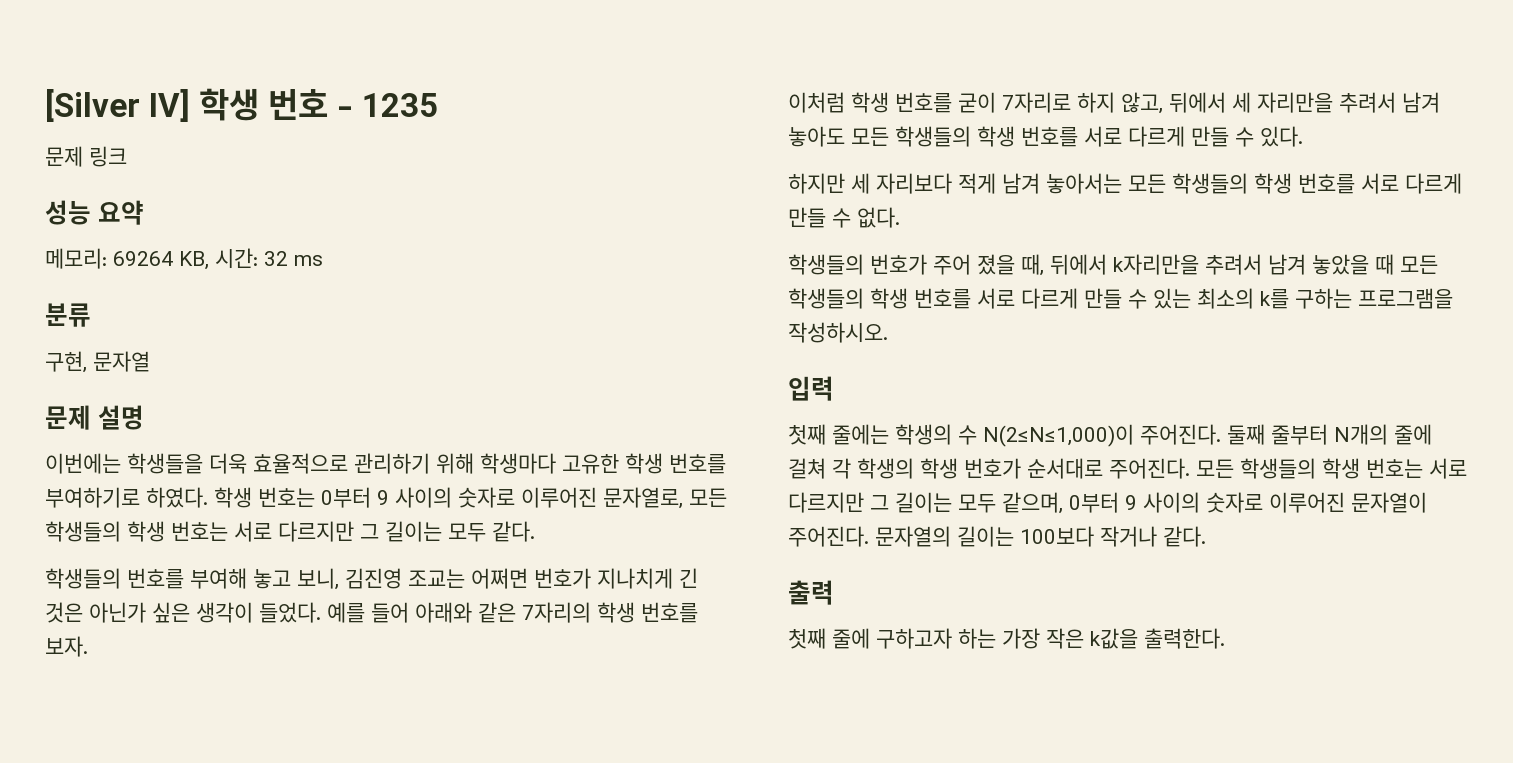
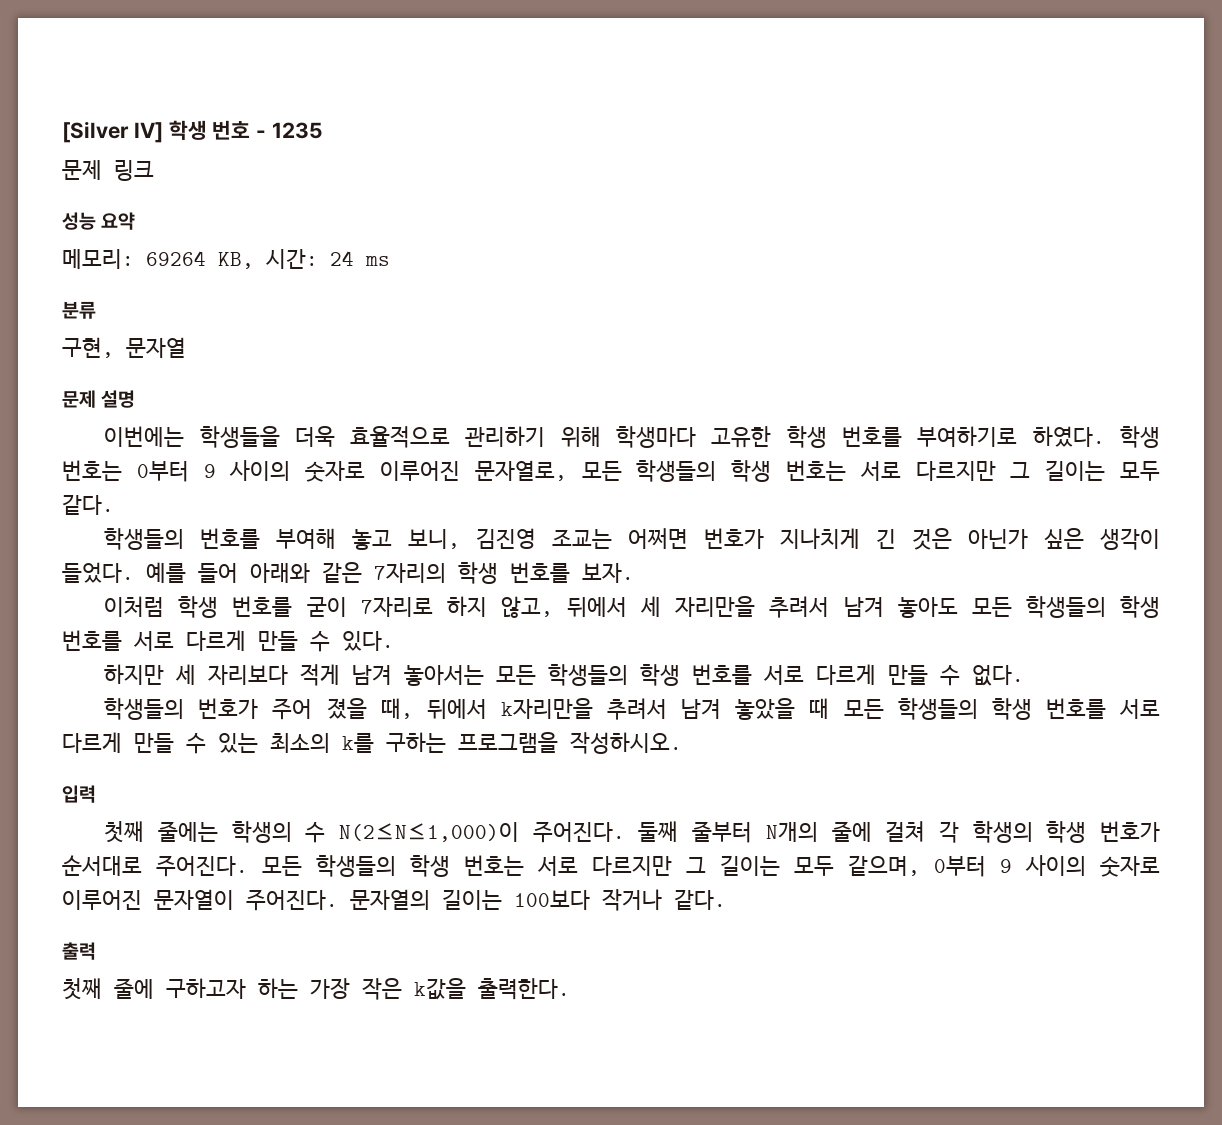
- 메모리: 69264 KB, 시간: 32 ms
+ 메모리: 69264 KB, 시간: 24 ms

